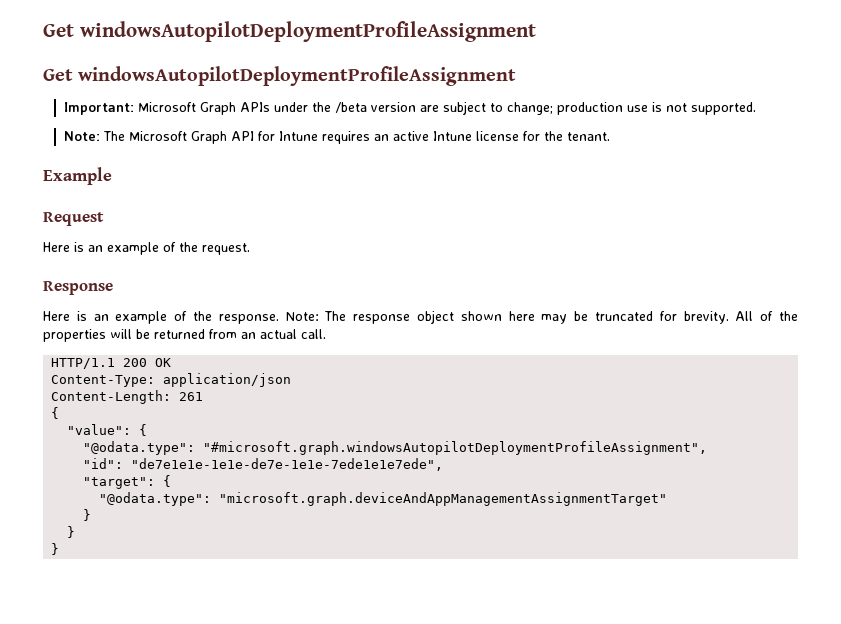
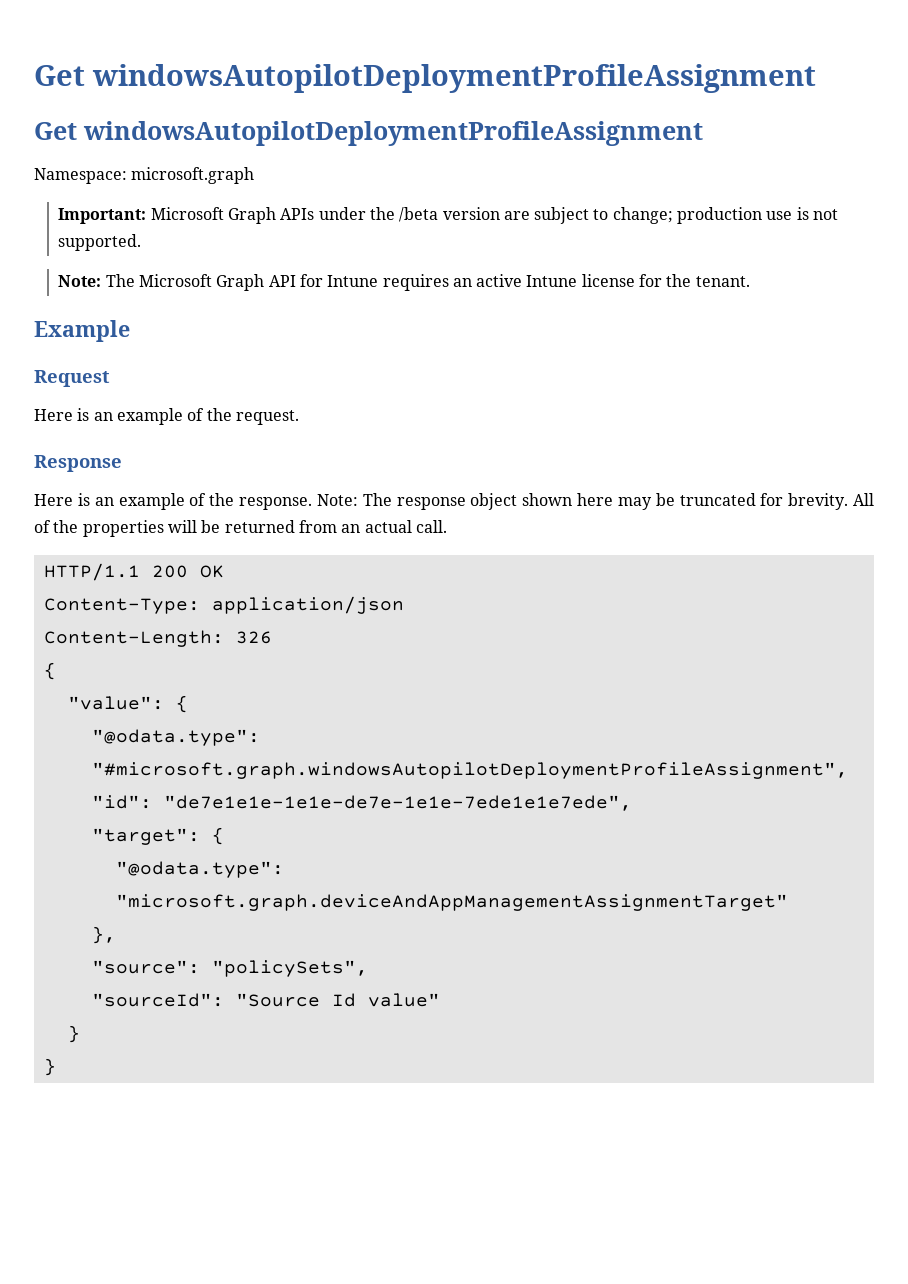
+ Namespace: microsoft.graph
- Content-Length: 261
+ Content-Length: 326
  "@odata.type": "microsoft.graph.deviceAndAppManagementAssignmentTarget"
- }
+ },
+ "source": "policySets",
+ "sourceId": "Source Id value"

